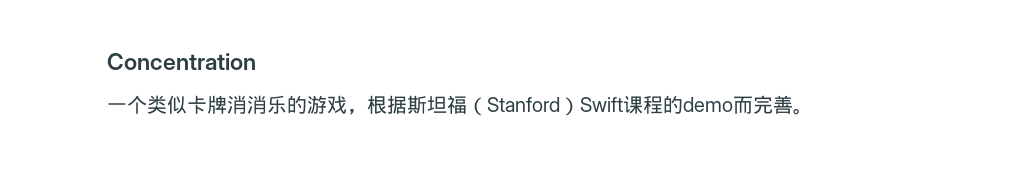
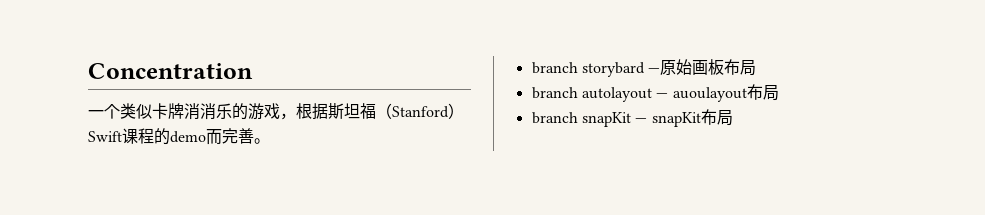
+ branch storybard —原始画板布局
+ branch autolayout — auoulayout布局
+ branch snapKit — snapKit布局

